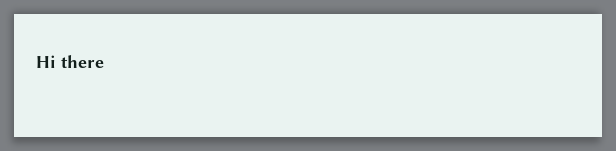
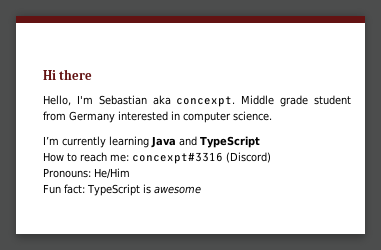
+ Hello, I'm Sebastian aka concexpt. Middle grade student from Germany interested in computer science.
+ I’m currently learning Java and TypeScript
+ How to reach me: concexpt#3316 (Discord)
+ Pronouns: He/Him
+ Fun fact: TypeScript is awesome

